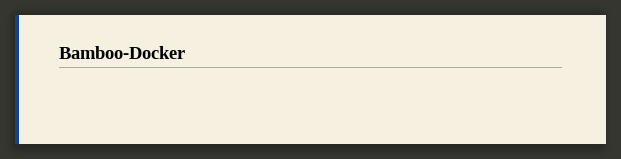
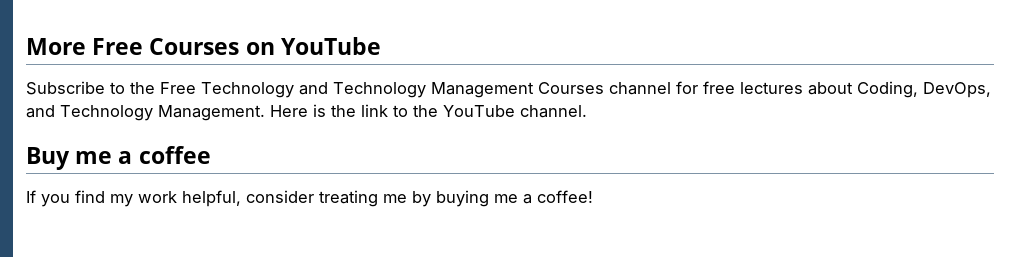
- Bamboo-Docker
+ More Free Courses on YouTube
+ Subscribe to the Free Technology and Technology Management Courses channel for free lectures about Coding, DevOps, and Technology Management. Here is the link to the YouTube channel.
+ Buy me a coffee
+ If you find my work helpful, consider treating me by buying me a coffee!

